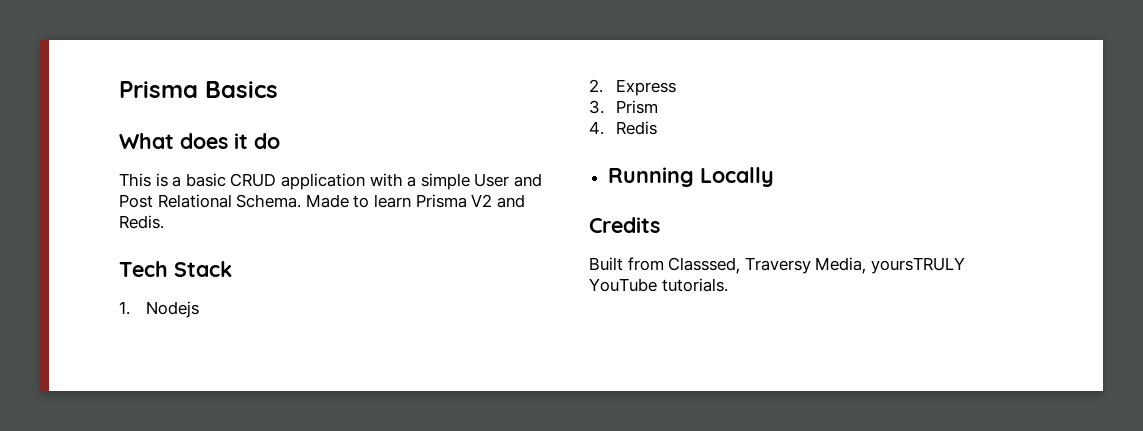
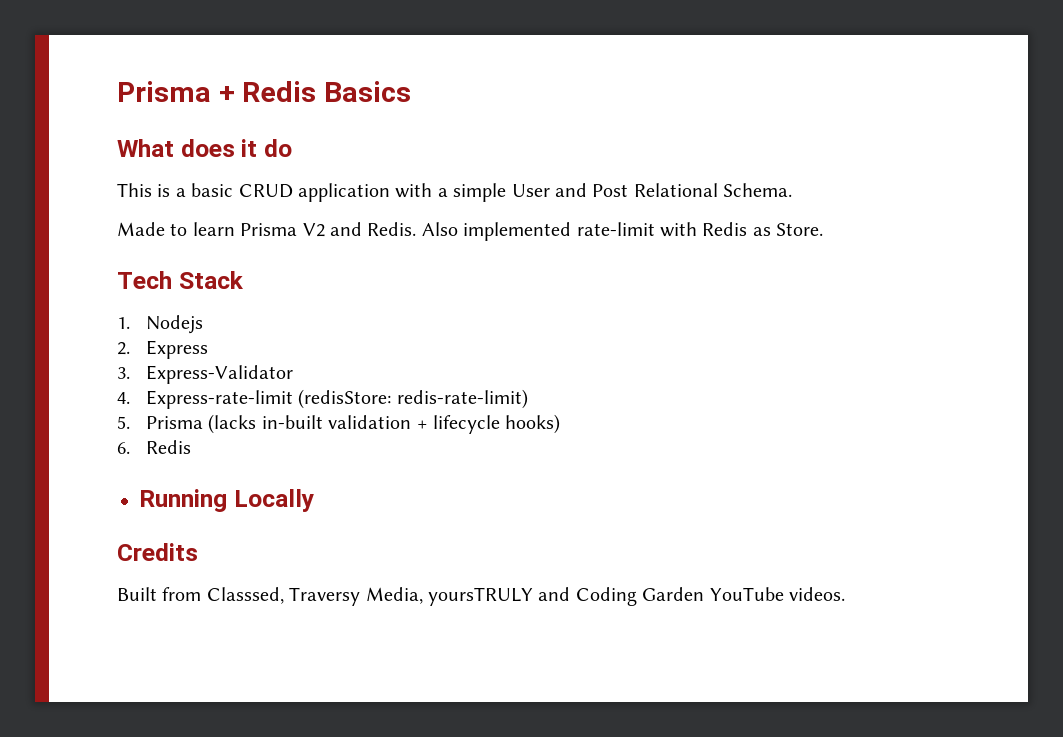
- Prisma Basics
+ Prisma + Redis Basics
- This is a basic CRUD application with a simple User and Post Relational Schema. Made to learn Prisma V2 and Redis.
+ This is a basic CRUD application with a simple User and Post Relational Schema.
+ Made to learn Prisma V2 and Redis. Also implemented rate-limit with Redis as Store.
- 3. Prism
- 4. Redis
+ 3. Express-Validator
+ 4. Express-rate-limit (redisStore: redis-rate-limit)
+ 5. Prisma (lacks in-built validation + lifecycle hooks)
+ 6. Redis
- Built from Classsed, Traversy Media, yoursTRULY YouTube tutorials.
+ Built from Classsed, Traversy Media, yoursTRULY and Coding Garden YouTube videos.

